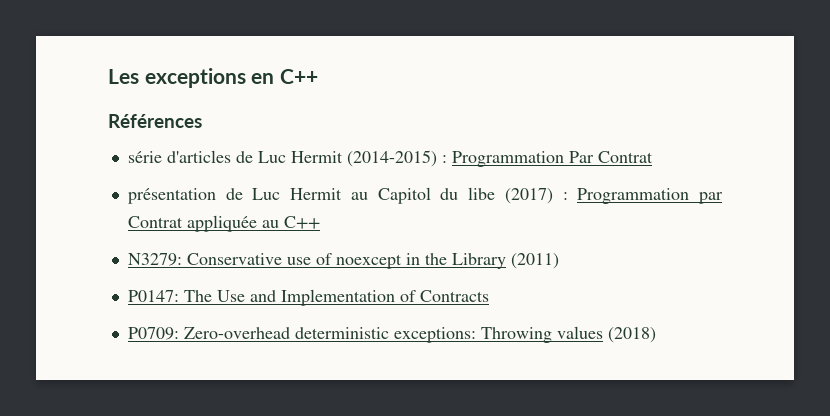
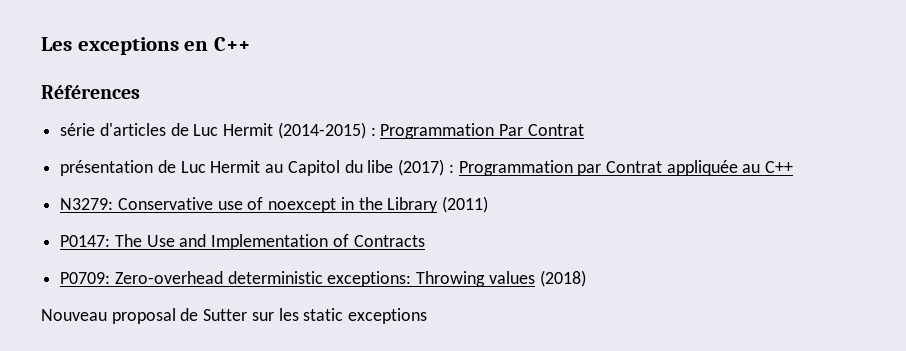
+ Nouveau proposal de Sutter sur les static exceptions

